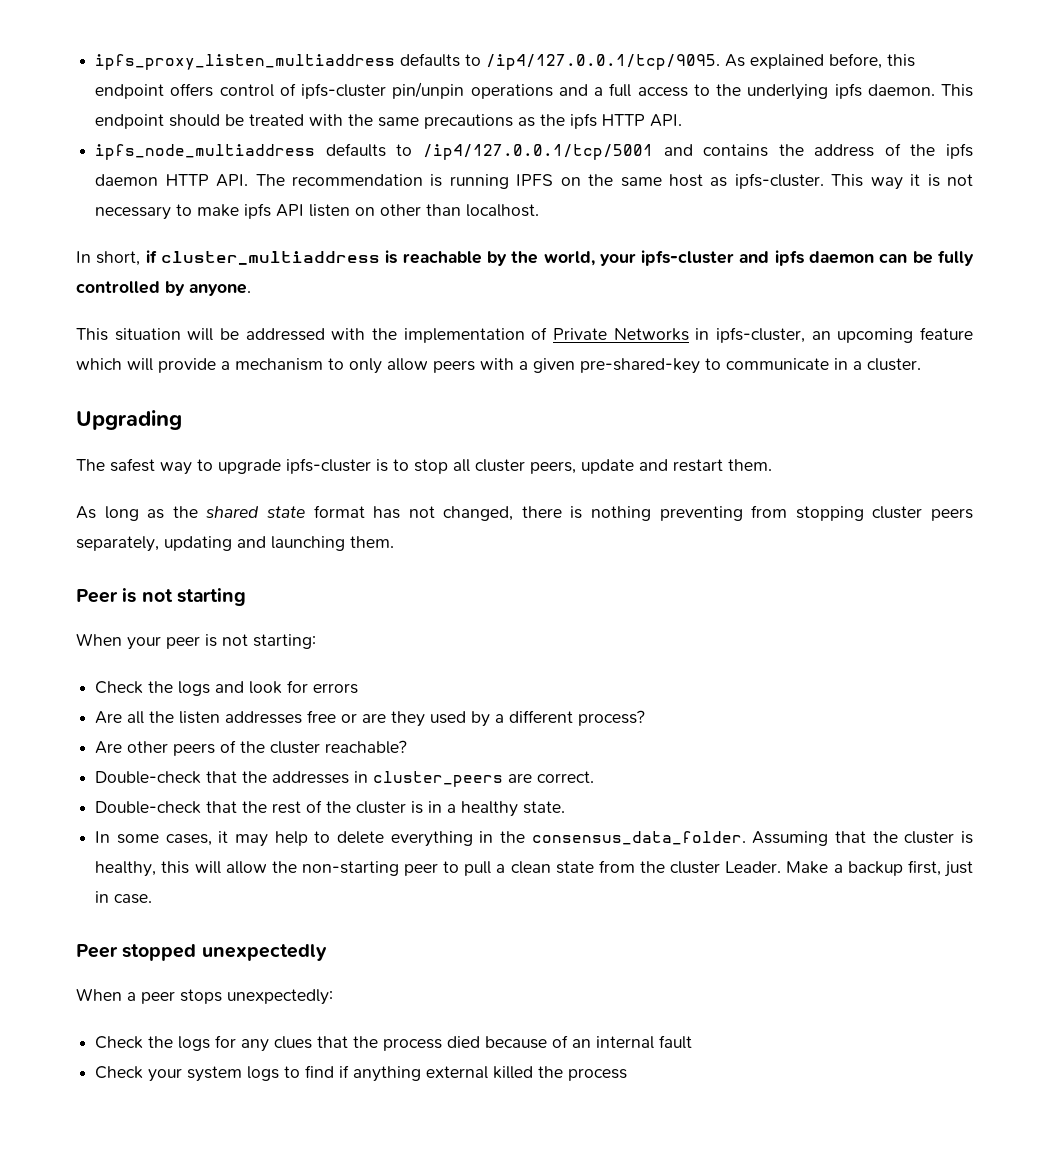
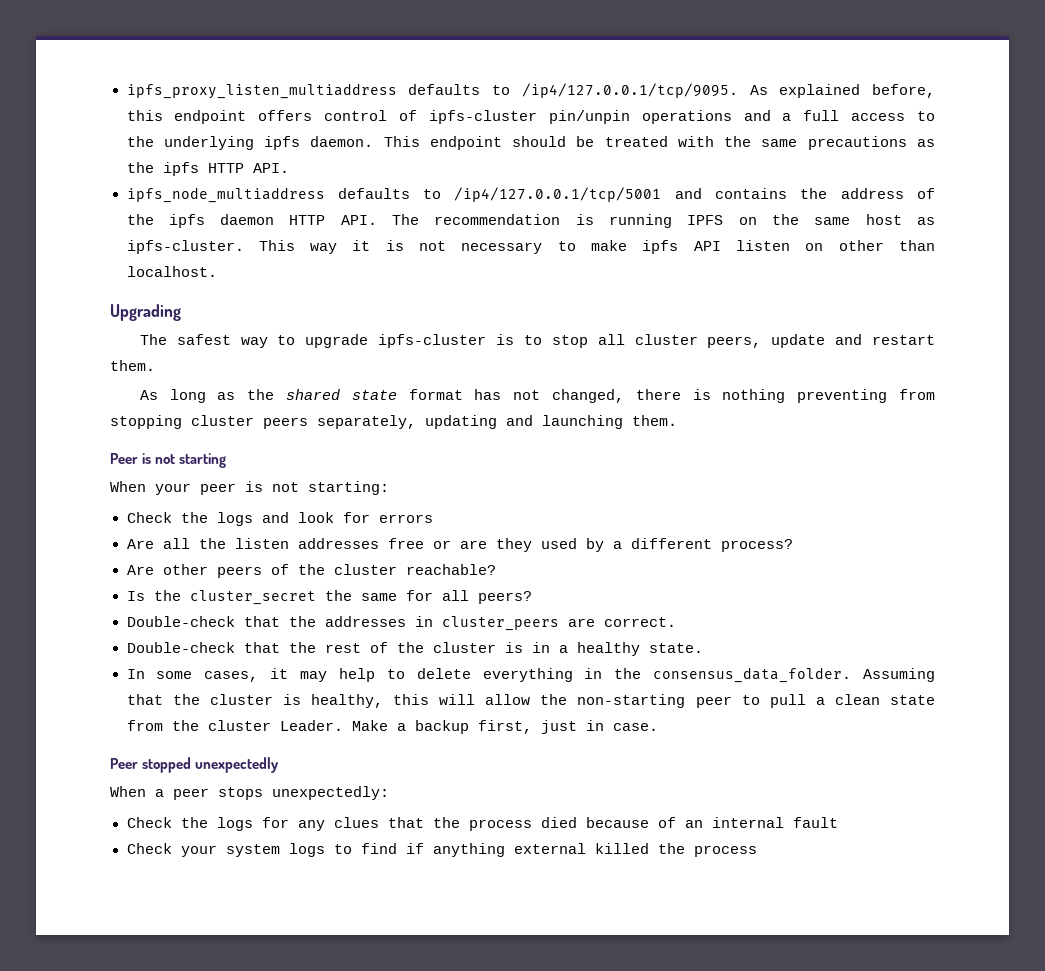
- In short, if cluster_multiaddress is reachable by the world, your ipfs-cluster and ipfs daemon can be fully controlled by anyone.
- This situation will be addressed with the implementation of Private Networks in ipfs-cluster, an upcoming feature which will provide a mechanism to only allow peers with a given pre-shared-key to communicate in a cluster.
+ Is the cluster_secret the same for all peers?

